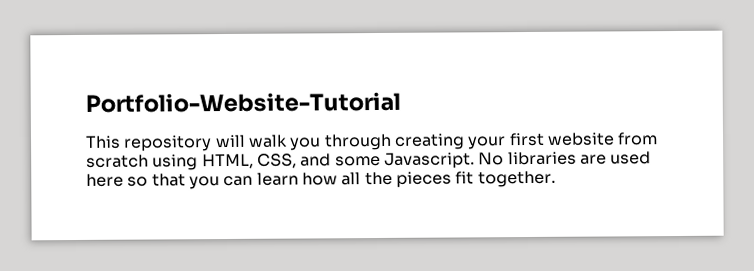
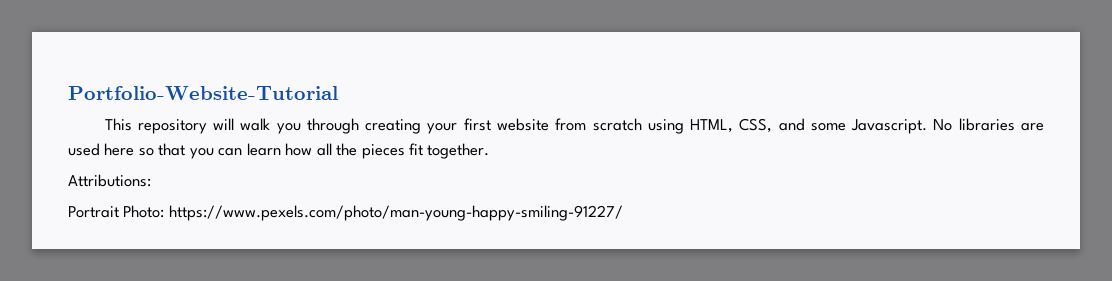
+ Attributions:
+ Portrait Photo: https://www.pexels.com/photo/man-young-happy-smiling-91227/

